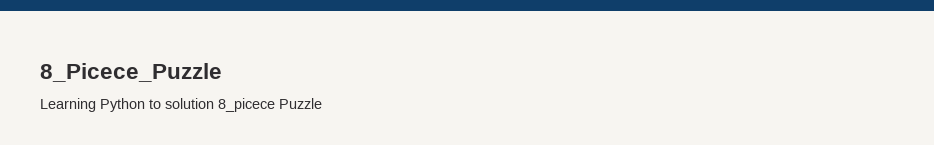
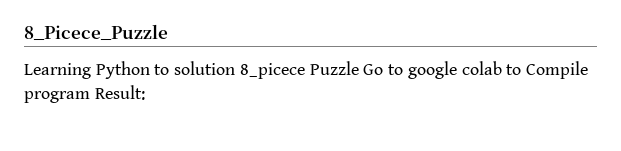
- Learning Python to solution 8_picece Puzzle
+ Learning Python to solution 8_picece Puzzle Go to google colab to Compile program Result:

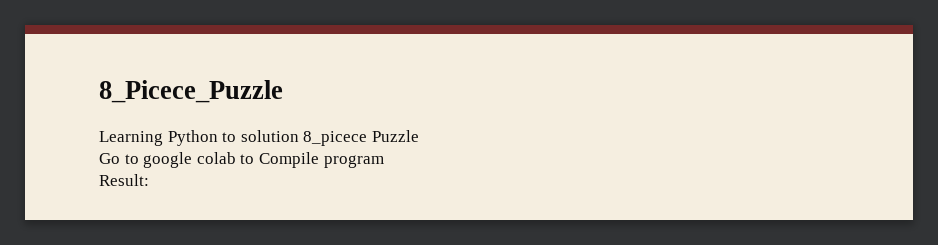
- Learning Python to solution 8_picece Puzzle Go to google colab to Compile program Result:
+ Learning Python to solution 8_picece Puzzle
+ Go to google colab to Compile program
+ Result:

